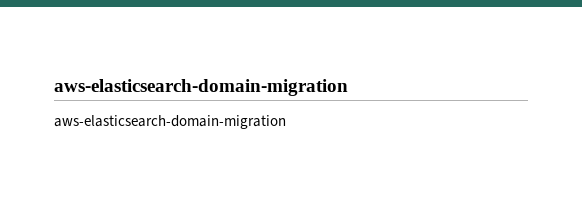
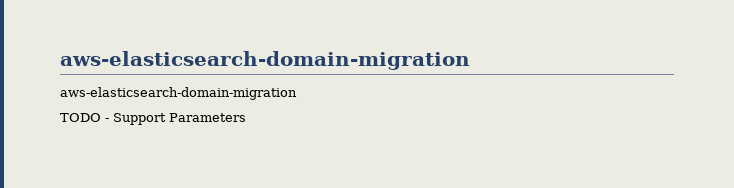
+ TODO - Support Parameters

